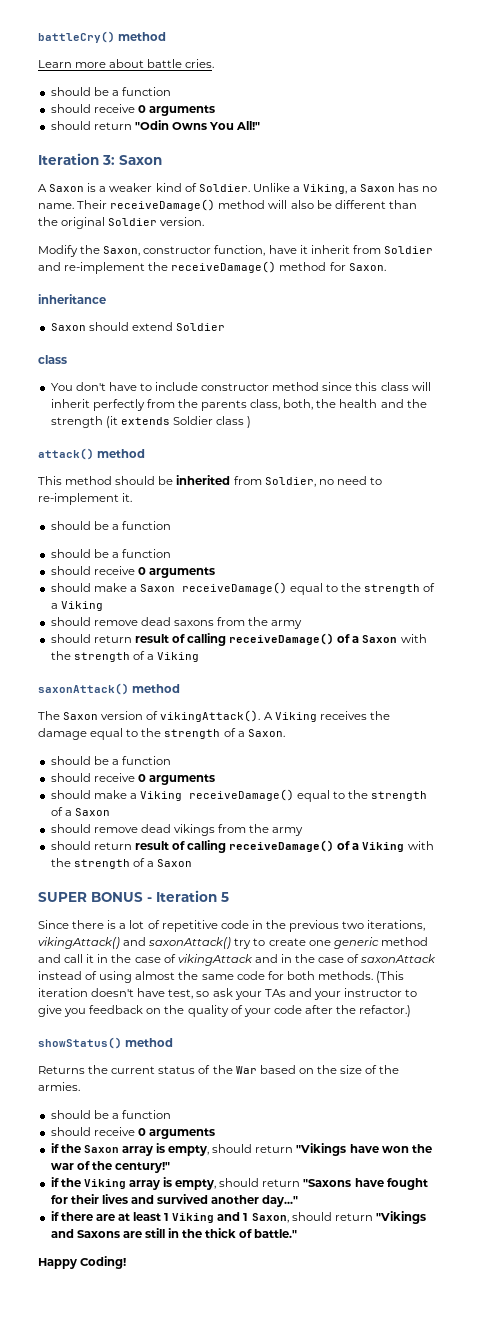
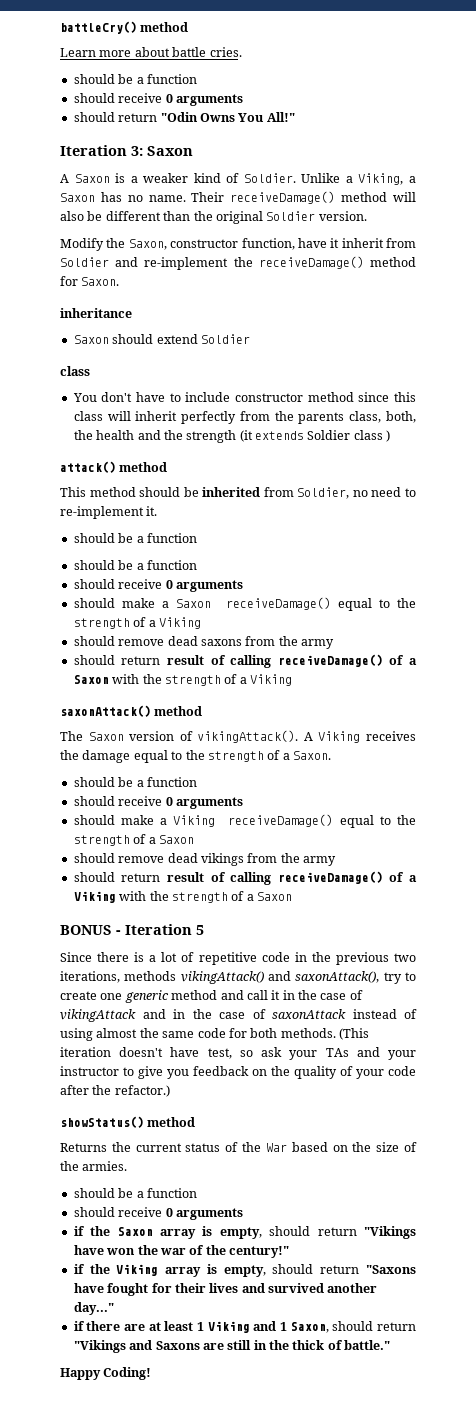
- SUPER BONUS - Iteration 5
+ BONUS - Iteration 5
- Since there is a lot of repetitive code in the previous two iterations, vikingAttack() and saxonAttack() try to create one generic method and call it in the case of vikingAttack and in the case of saxonAttack instead of using almost the same code for both methods.
+ Since there is a lot of repetitive code in the previous two iterations, methods vikingAttack() and saxonAttack(), try to create one generic method and call it in the case of vikingAttack and in the case of saxonAttack instead of using almost the same code for both methods.

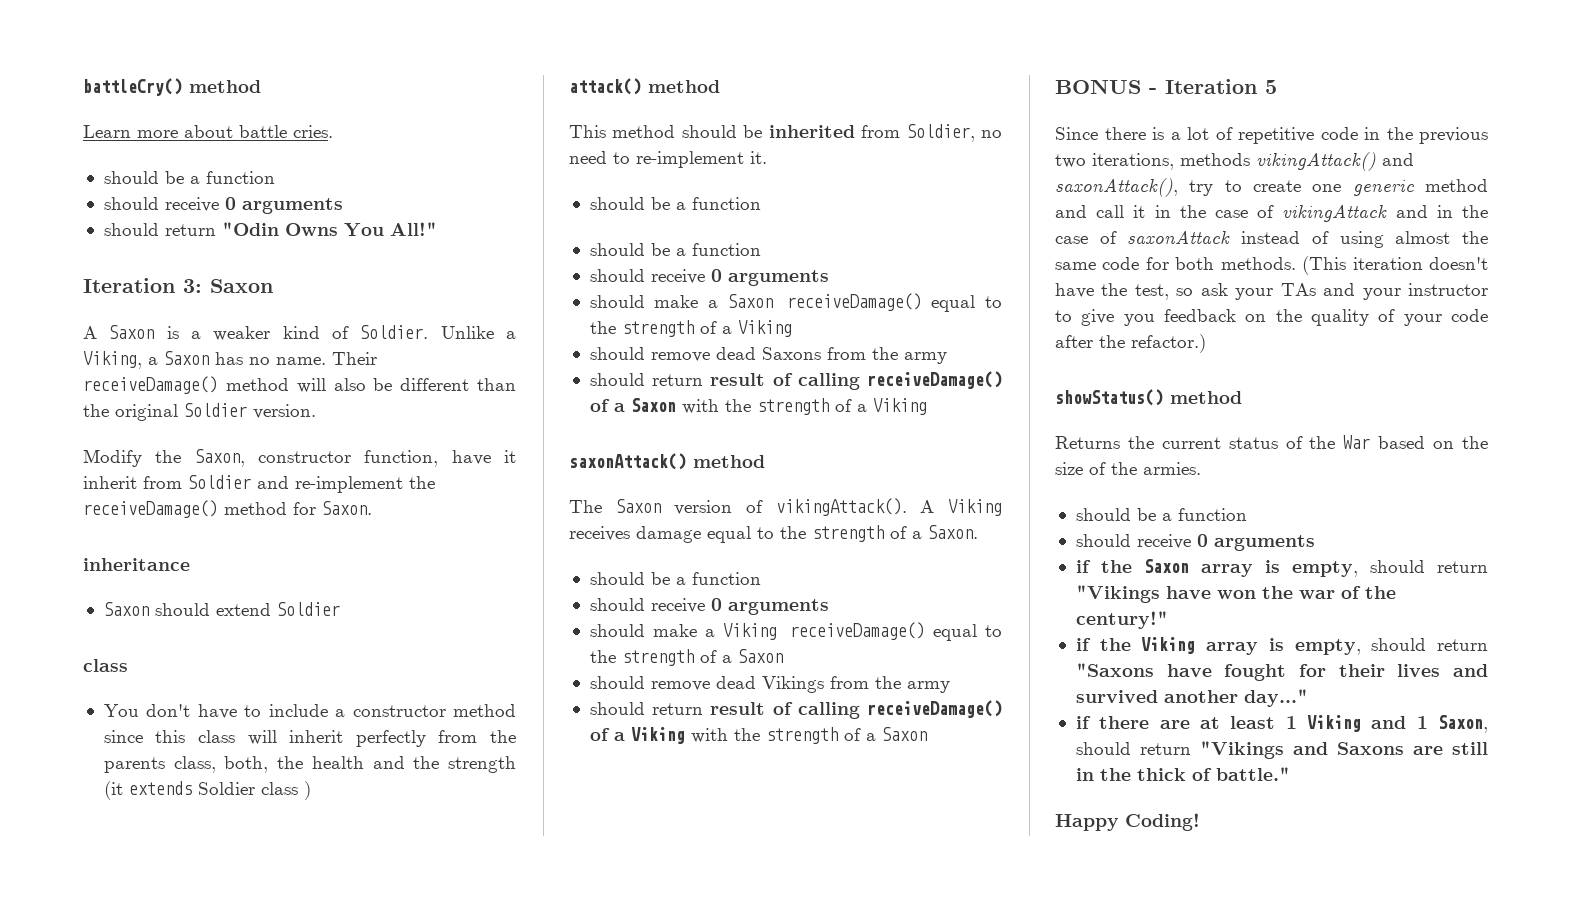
- You don't have to include constructor method since this class will inherit perfectly from the parents class, both, the health and the strength (it extends Soldier class )
+ You don't have to include a constructor method since this class will inherit perfectly from the parents class, both, the health and the strength (it extends Soldier class )
- should remove dead saxons from the army
+ should remove dead Saxons from the army
- A Viking receives the damage equal to the strength of a Saxon.
+ A Viking receives damage equal to the strength of a Saxon.
- should remove dead vikings from the army
+ should remove dead Vikings from the army
- (This iteration doesn't have test, so ask your TAs and your instructor to give you feedback on the quality of your code after the refactor.)
+ (This iteration doesn't have the test, so ask your TAs and your instructor to give you feedback on the quality of your code after the refactor.)

